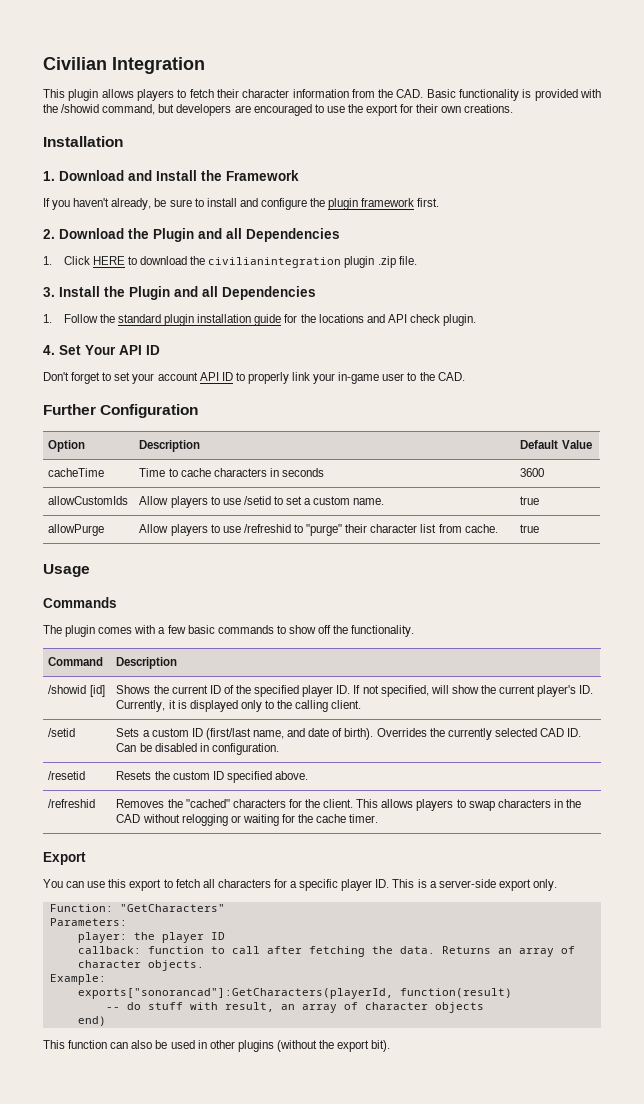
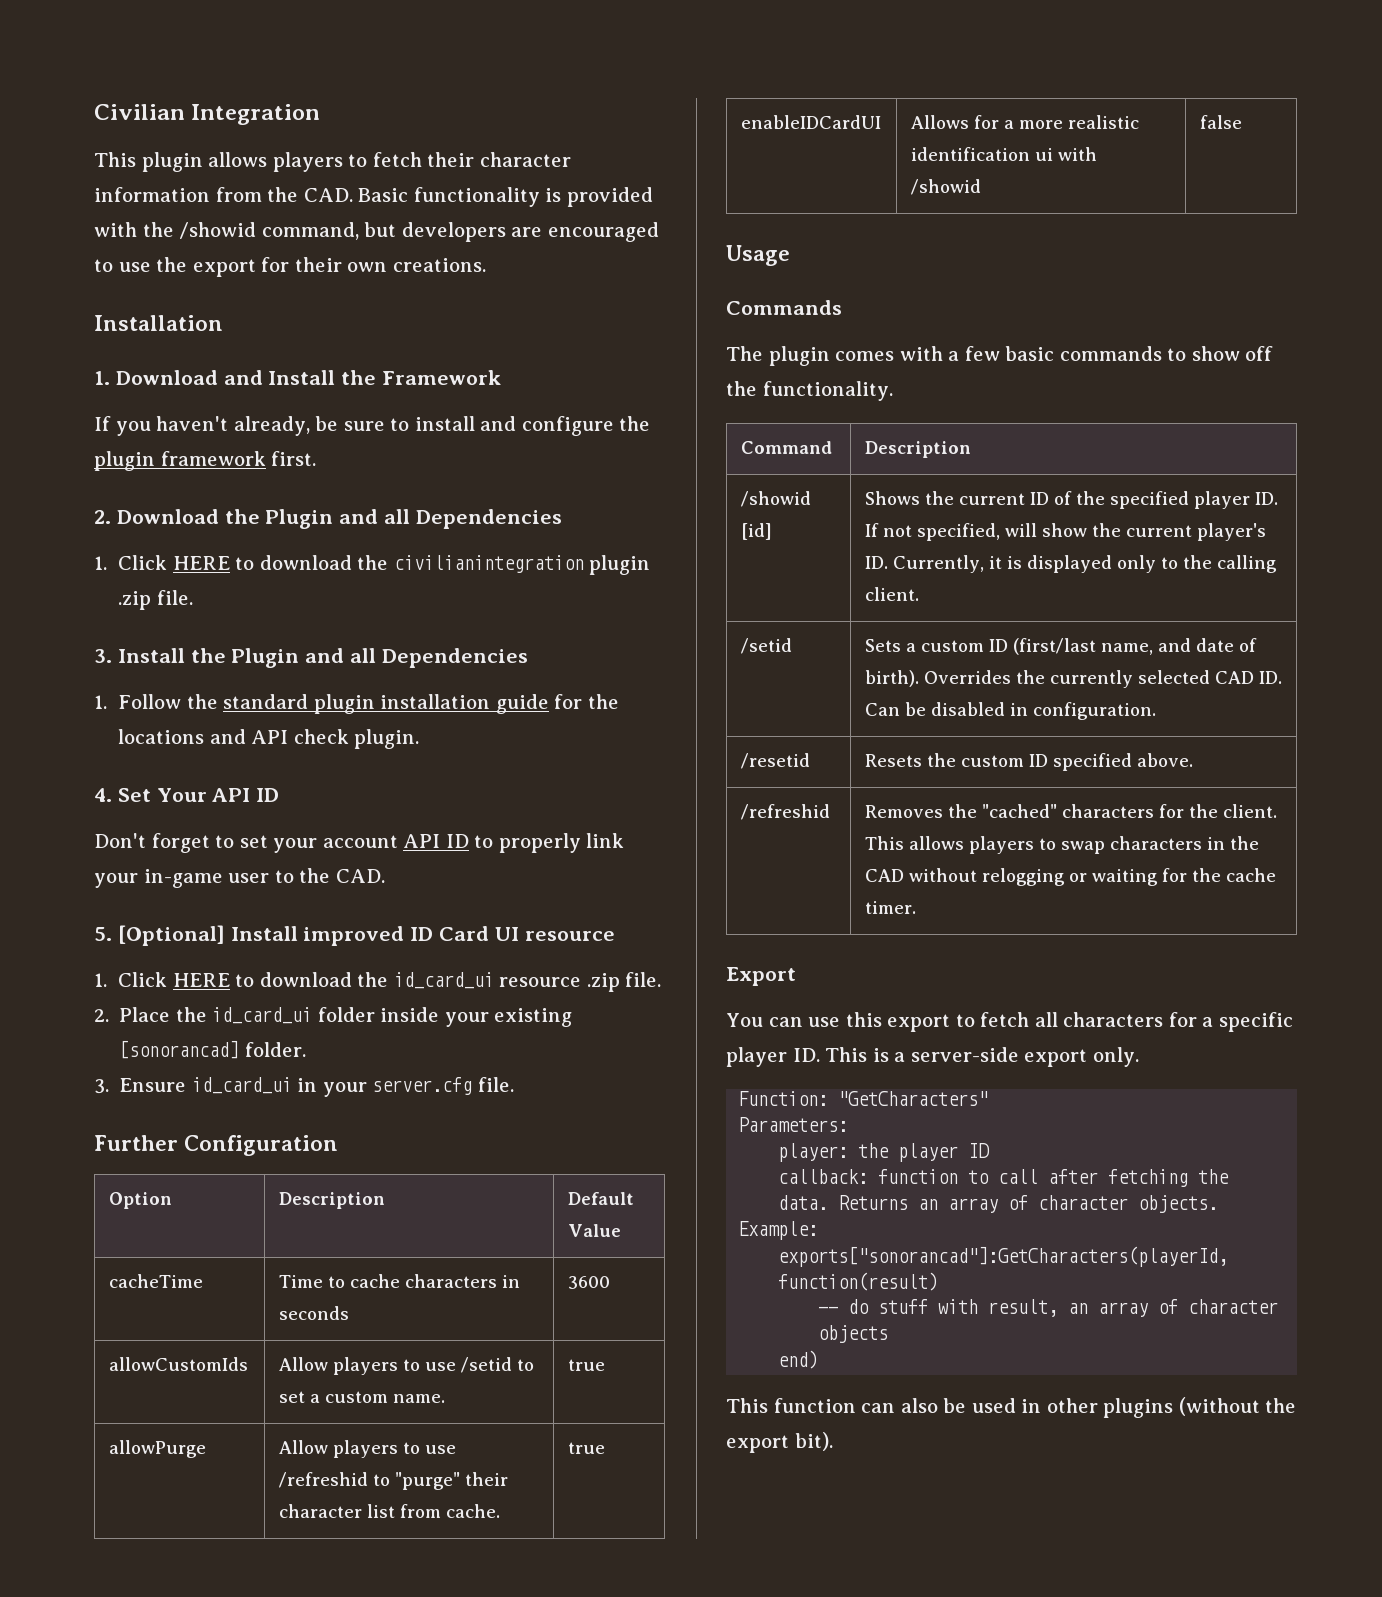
+ 5. [Optional] Install improved ID Card UI resource
+ 1. Click HERE to download the id_card_ui resource .zip file.
+ 2. Place the id_card_ui folder inside your existing [sonorancad] folder.
+ 3. Ensure id_card_ui in your server.cfg file.
+ enableIDCardUI | Allows for a more realistic identification ui with /showid | false

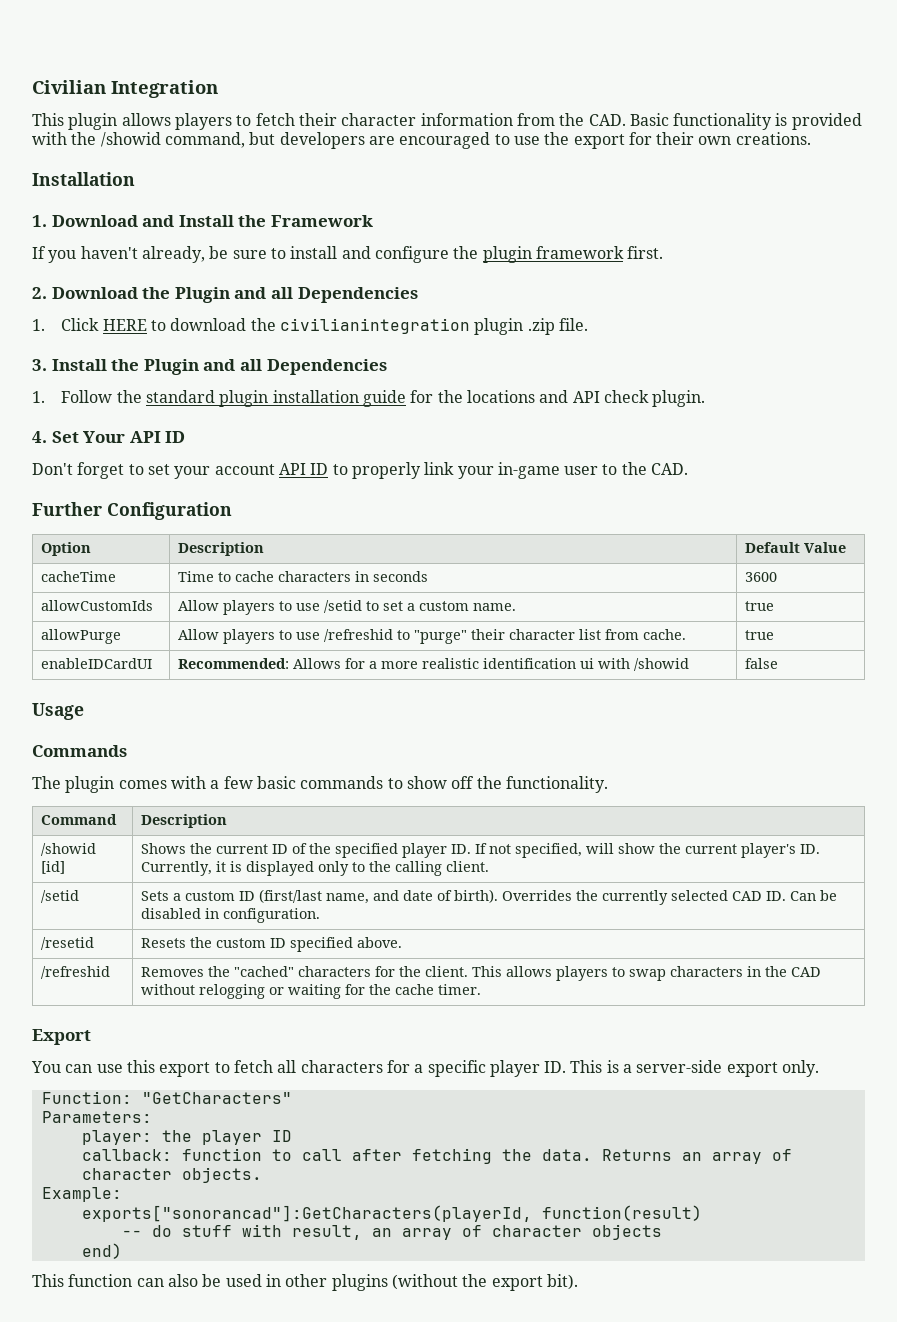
- 5. [Optional] Install improved ID Card UI resource
- 1. Click HERE to download the id_card_ui resource .zip file.
- 2. Place the id_card_ui folder inside your existing [sonorancad] folder.
- 3. Ensure id_card_ui in your server.cfg file.
- enableIDCardUI | Allows for a more realistic identification ui with /showid | false
+ enableIDCardUI | Recommended: Allows for a more realistic identification ui with /showid | false

